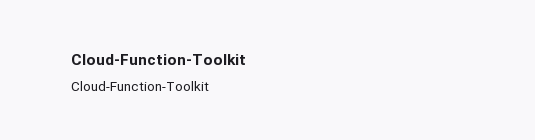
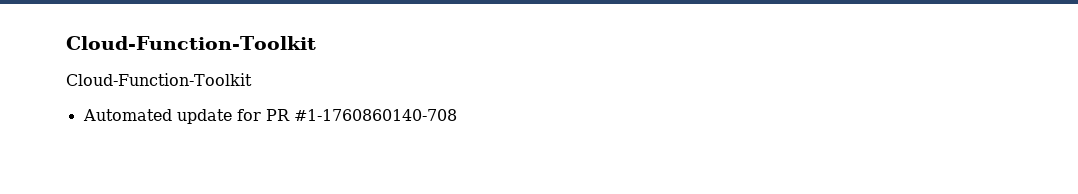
+ Automated update for PR #1-1760860140-708

